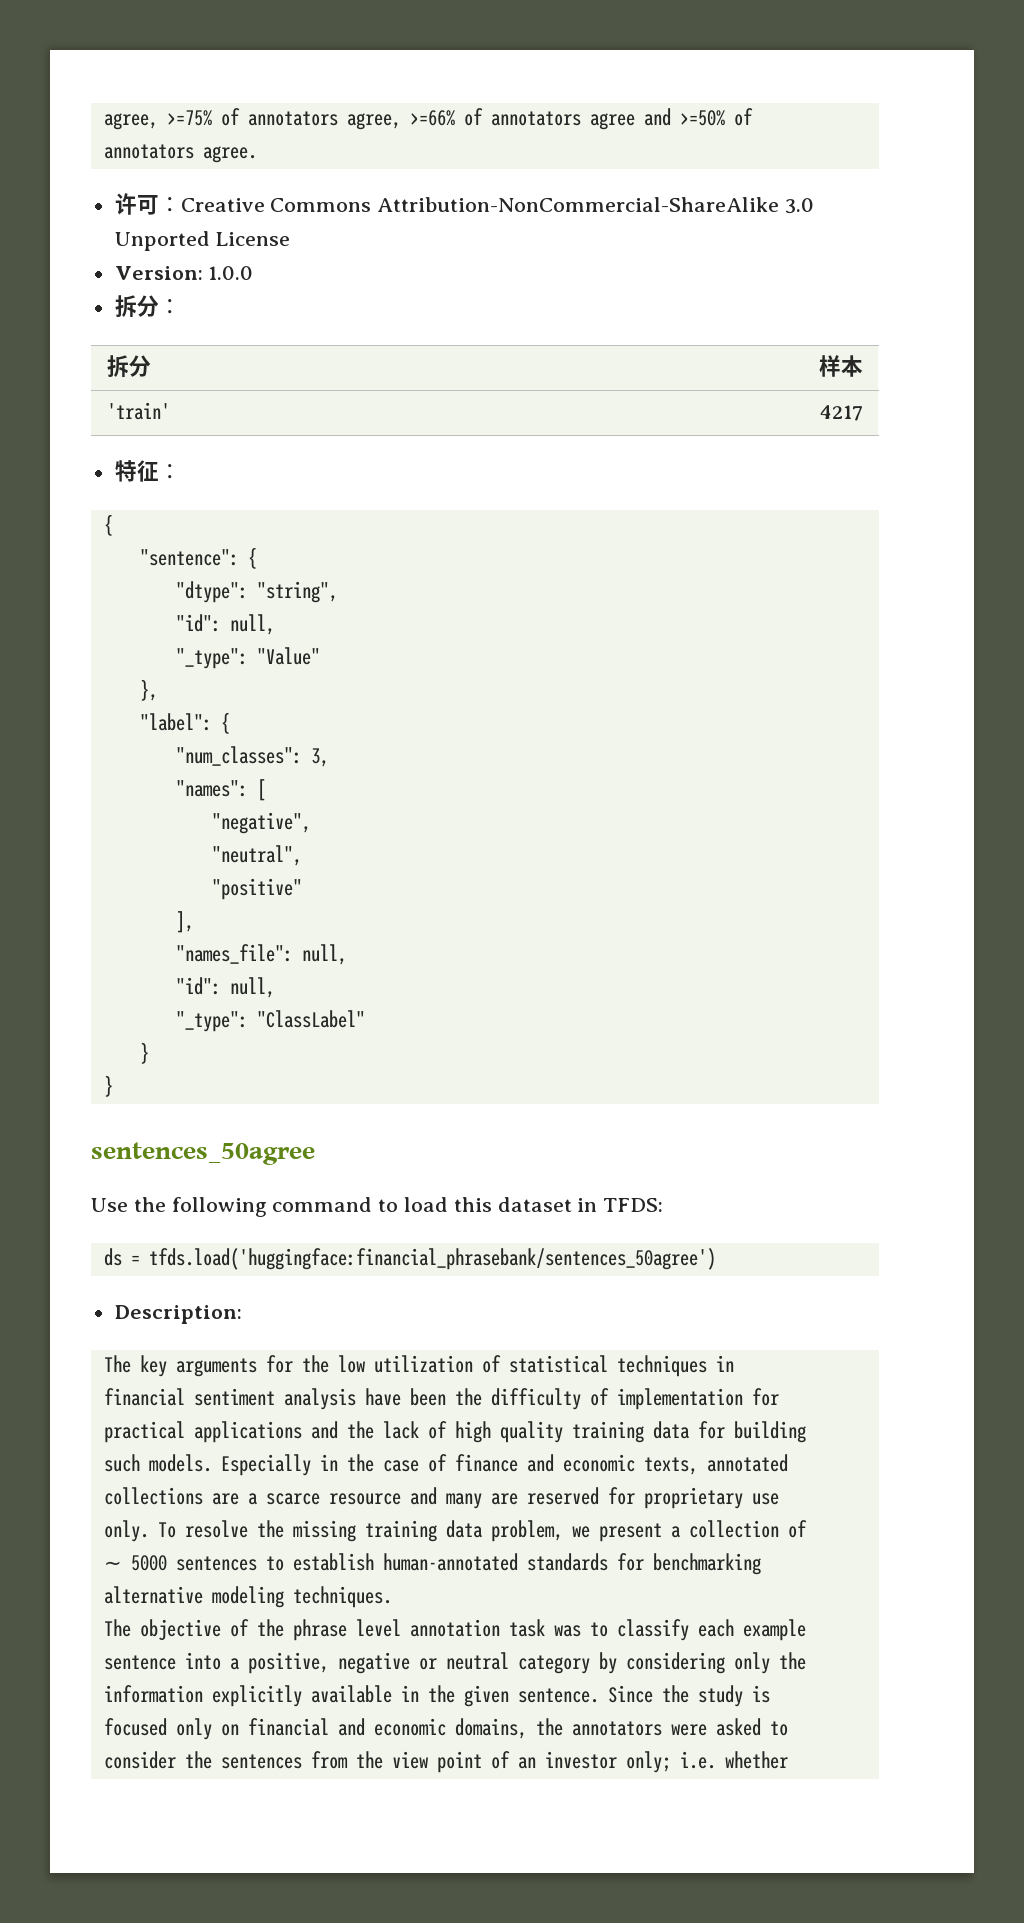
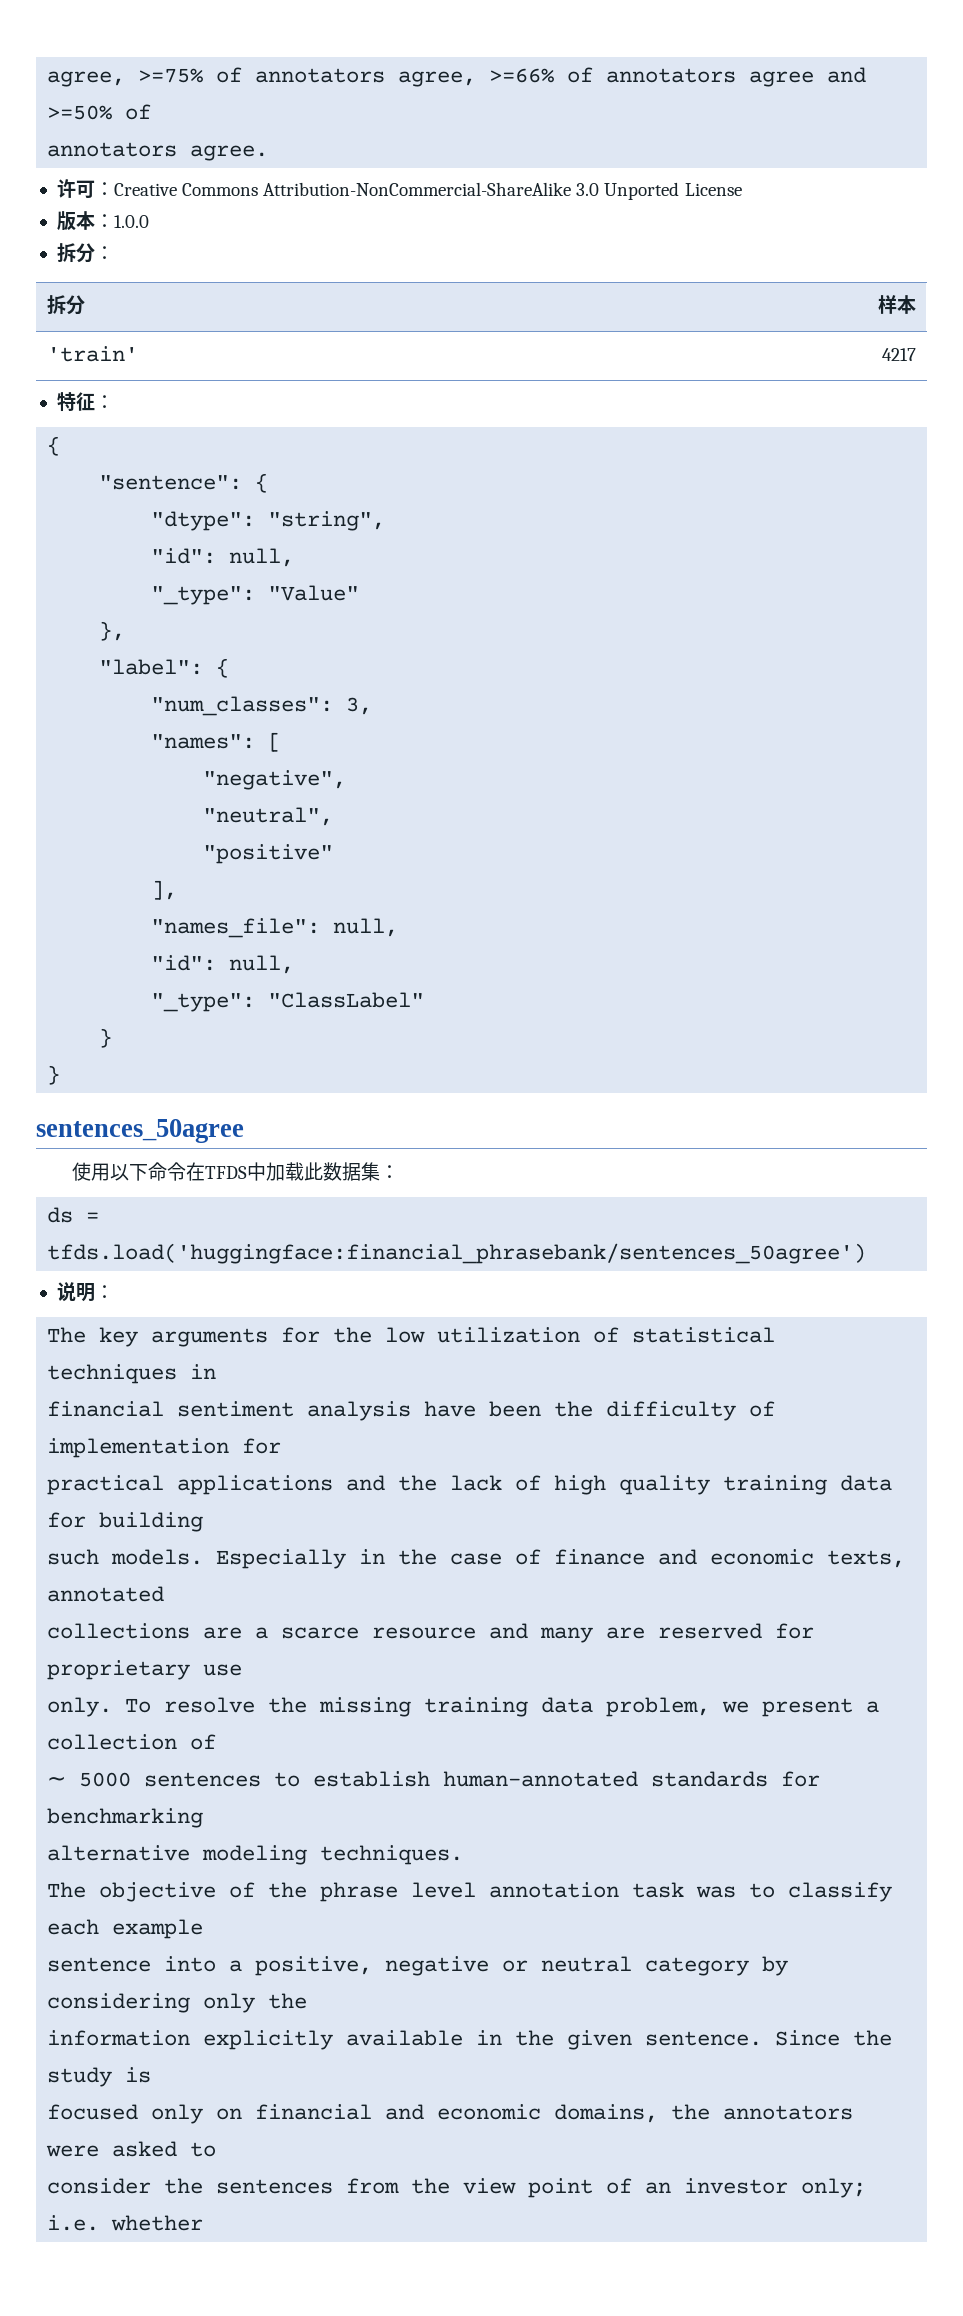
- Version: 1.0.0
+ 版本：1.0.0
- Use the following command to load this dataset in TFDS:
+ 使用以下命令在TFDS中加载此数据集：
- Description:
+ 说明：

